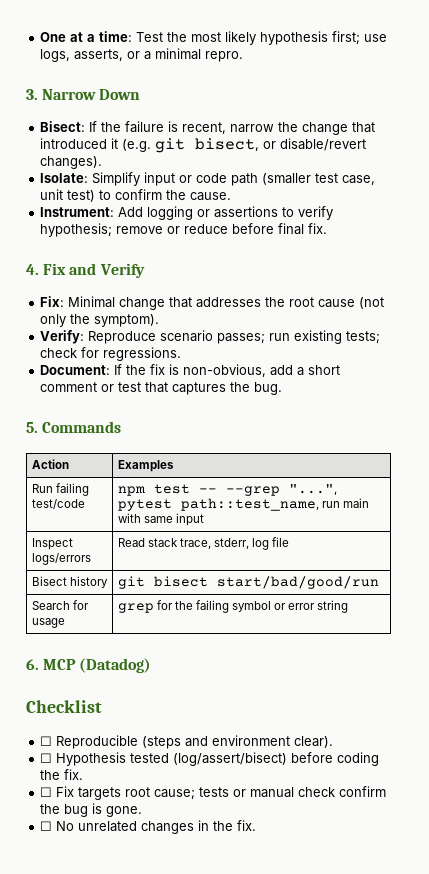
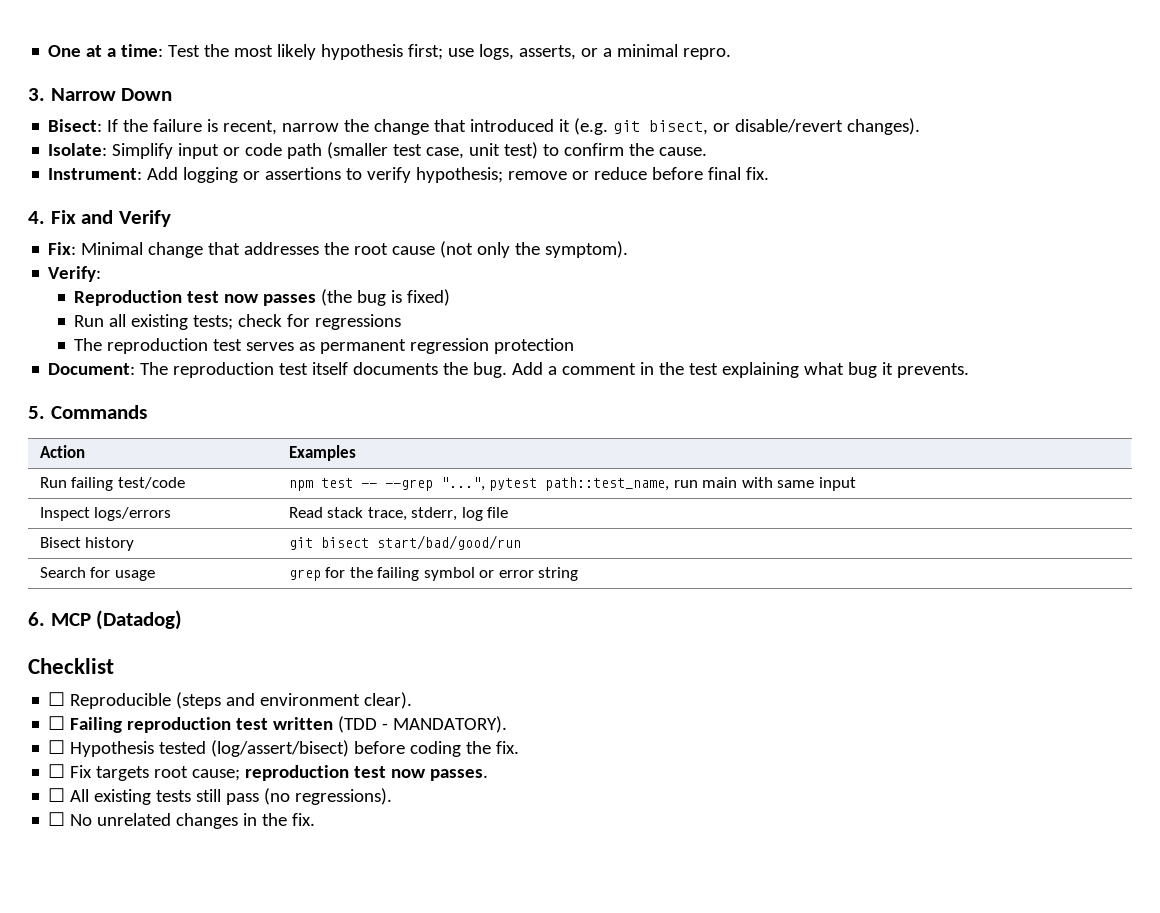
- Verify: Reproduce scenario passes; run existing tests; check for regressions.
- Document: If the fix is non-obvious, add a short comment or test that captures the bug.
+ Verify:
+ Reproduction test now passes (the bug is fixed)
+ Run all existing tests; check for regressions
+ The reproduction test serves as permanent regression protection
+ Document: The reproduction test itself documents the bug. Add a comment in the test explaining what bug it prevents.
+ ☐ Failing reproduction test written (TDD - MANDATORY).
- ☐ Fix targets root cause; tests or manual check confirm the bug is gone.
+ ☐ Fix targets root cause; reproduction test now passes.
+ ☐ All existing tests still pass (no regressions).

